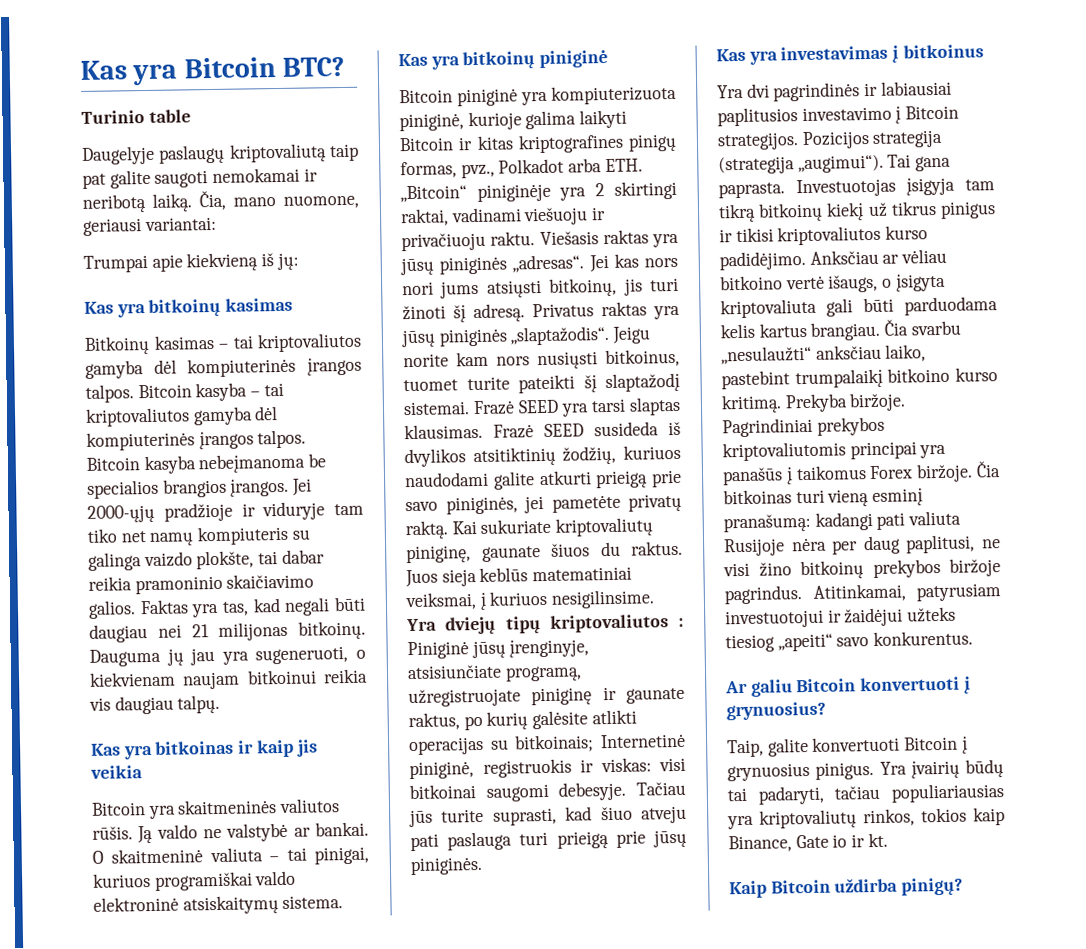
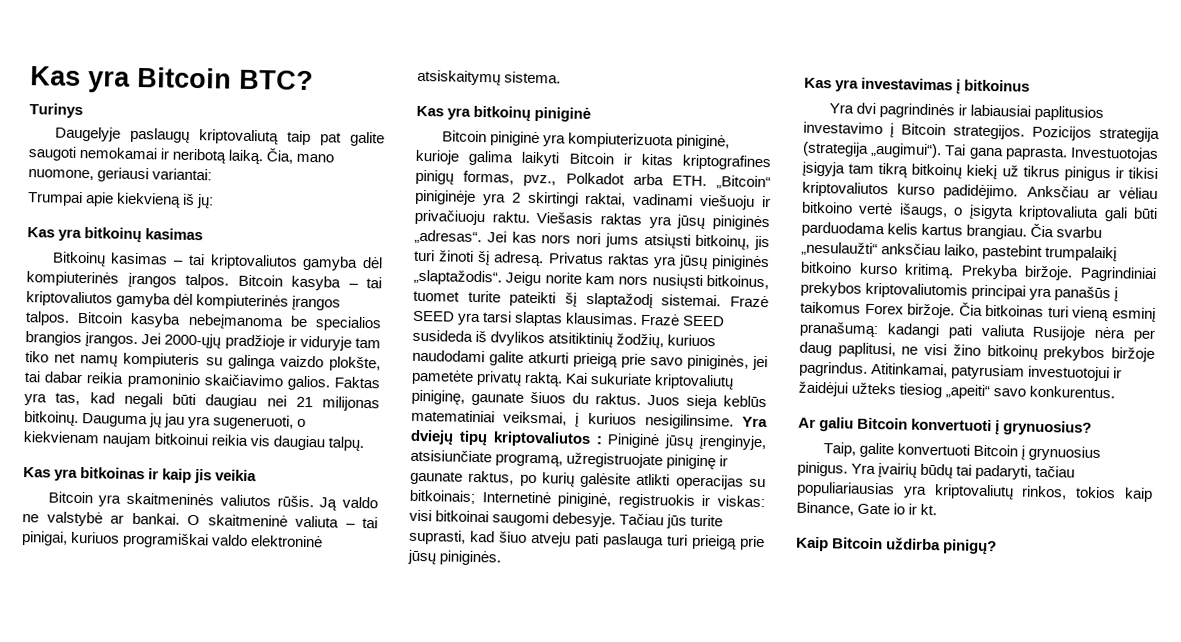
- Turinio table
+ Turinys

